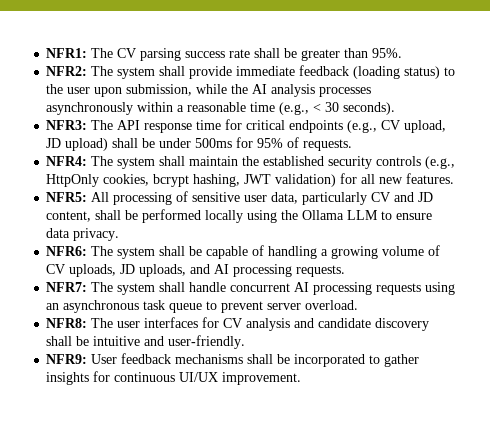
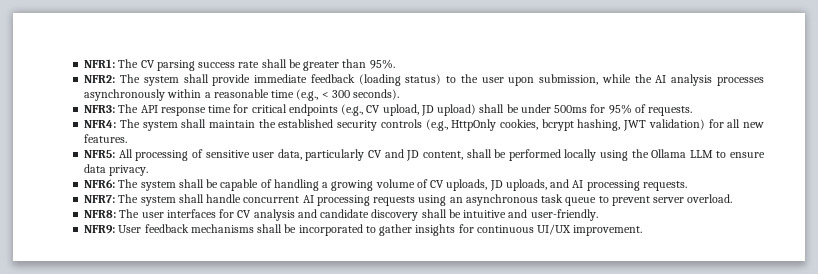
- NFR2: The system shall provide immediate feedback (loading status) to the user upon submission, while the AI analysis processes asynchronously within a reasonable time (e.g., < 30 seconds).
+ NFR2: The system shall provide immediate feedback (loading status) to the user upon submission, while the AI analysis processes asynchronously within a reasonable time (e.g., < 300 seconds).

